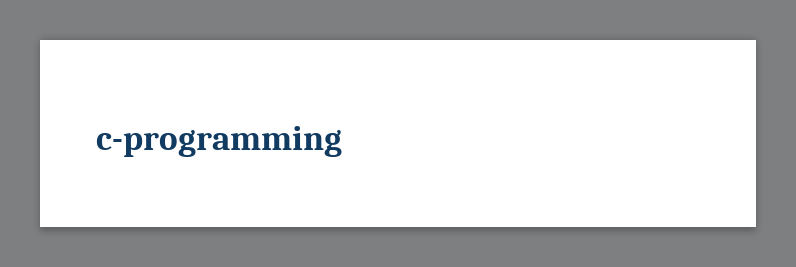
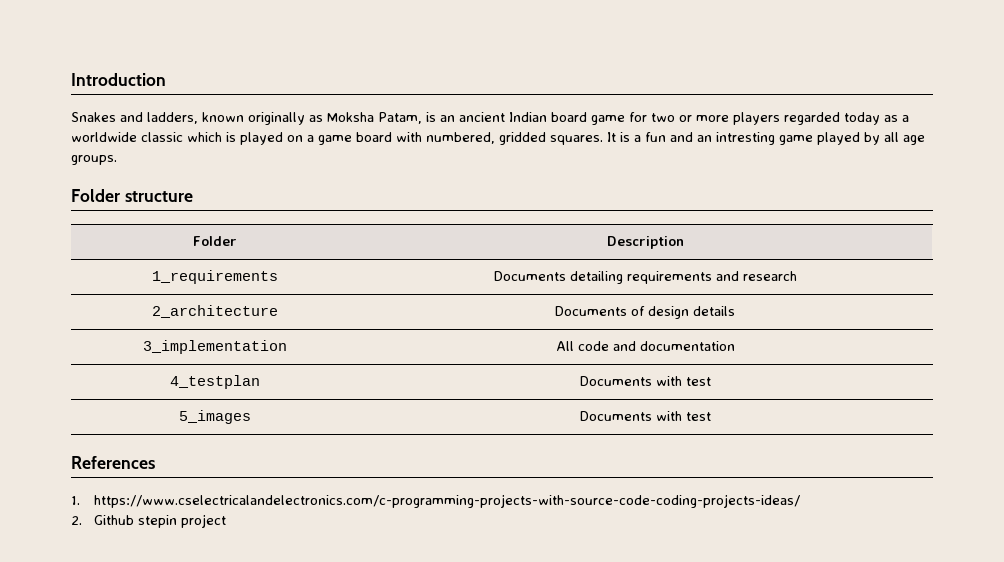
- c-programming
+ Introduction
+ Snakes and ladders, known originally as Moksha Patam, is an ancient Indian board game for two or more players regarded today as a worldwide classic which is played on a game board with numbered, gridded squares. It is a fun and an intresting game played by all age groups.
+ Folder structure
+ Folder | Description
+ 1_requirements | Documents detailing requirements and research
+ 2_architecture | Documents of design details
+ 3_implementation | All code and documentation
+ 4_testplan | Documents with test
+ 5_images | Documents with test
+ References
+ 1. https://www.cselectricalandelectronics.com/c-programming-projects-with-source-code-coding-projects-ideas/
+ 2. Github stepin project

